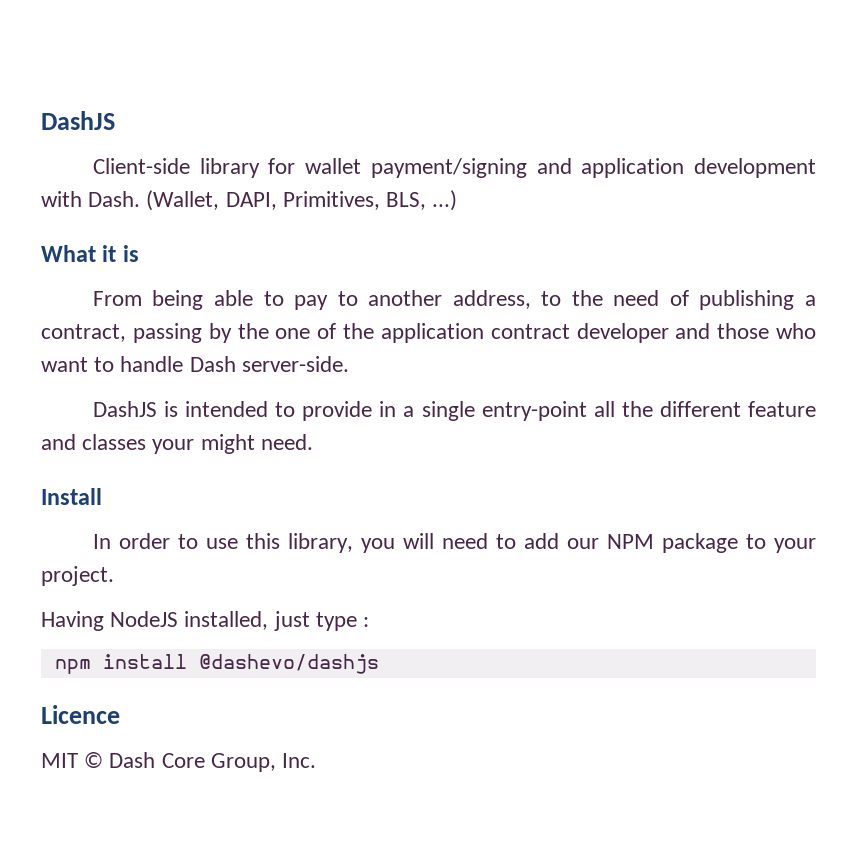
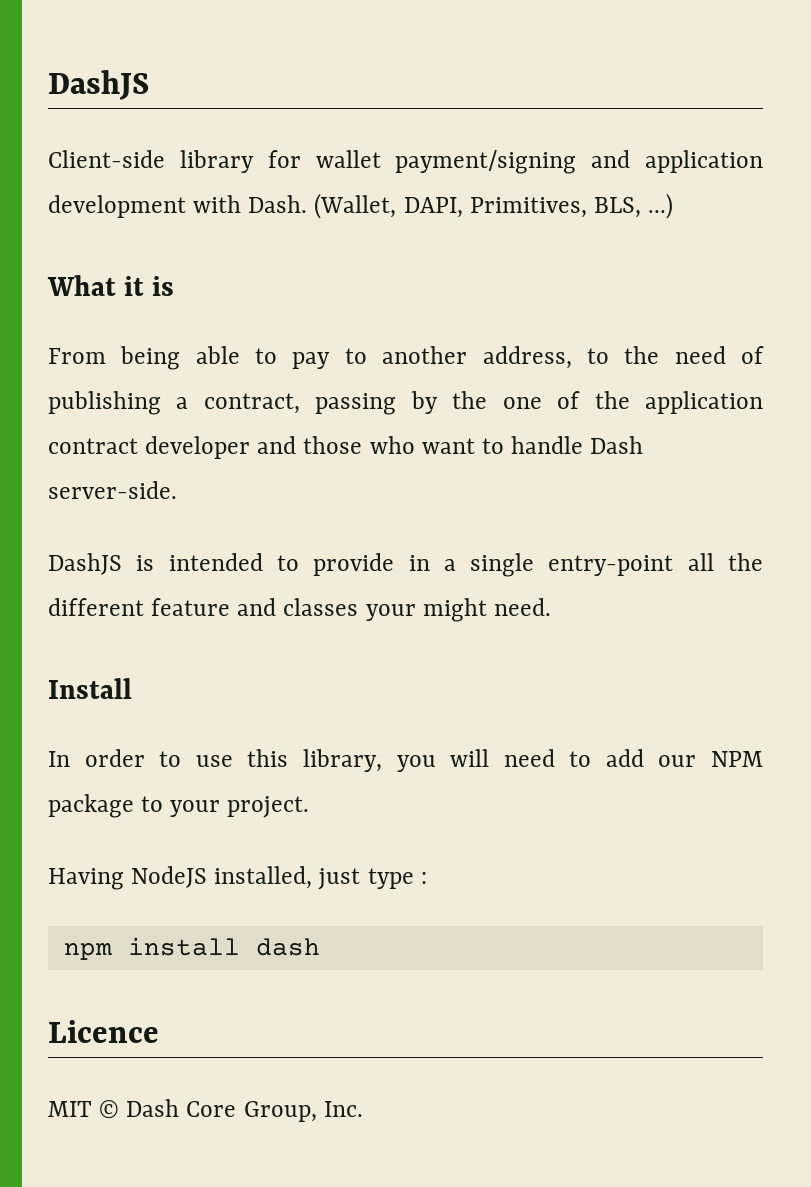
- npm install @dashevo/dashjs
+ npm install dash

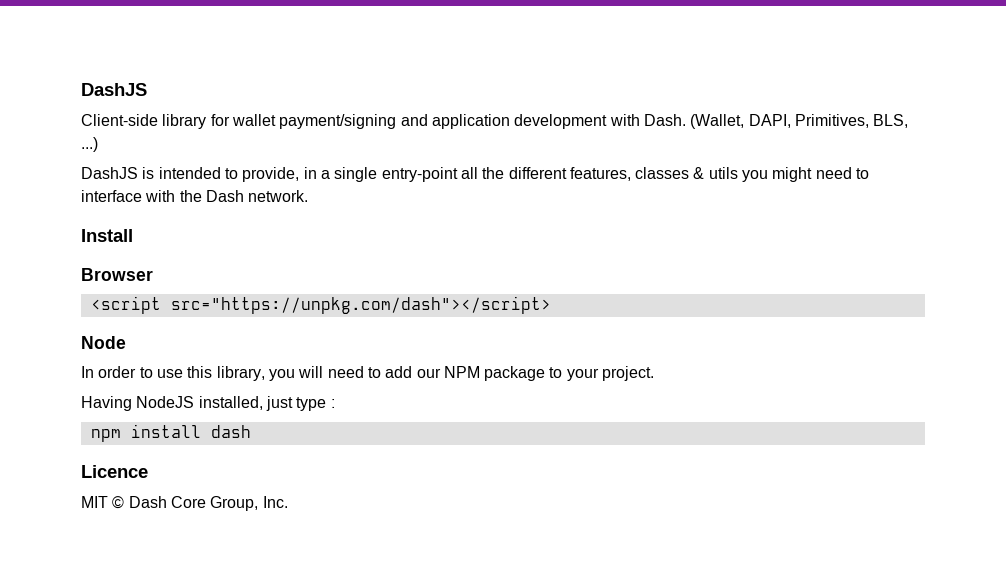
- What it is
- From being able to pay to another address, to the need of publishing a contract, passing by the one of the application contract developer and those who want to handle Dash server-side.
- DashJS is intended to provide in a single entry-point all the different feature and classes your might need.
+ DashJS is intended to provide, in a single entry-point all the different features, classes & utils you might need to interface with the Dash network.
  Install
+ Browser
+ <script src="https://unpkg.com/dash"></script>
+ Node

